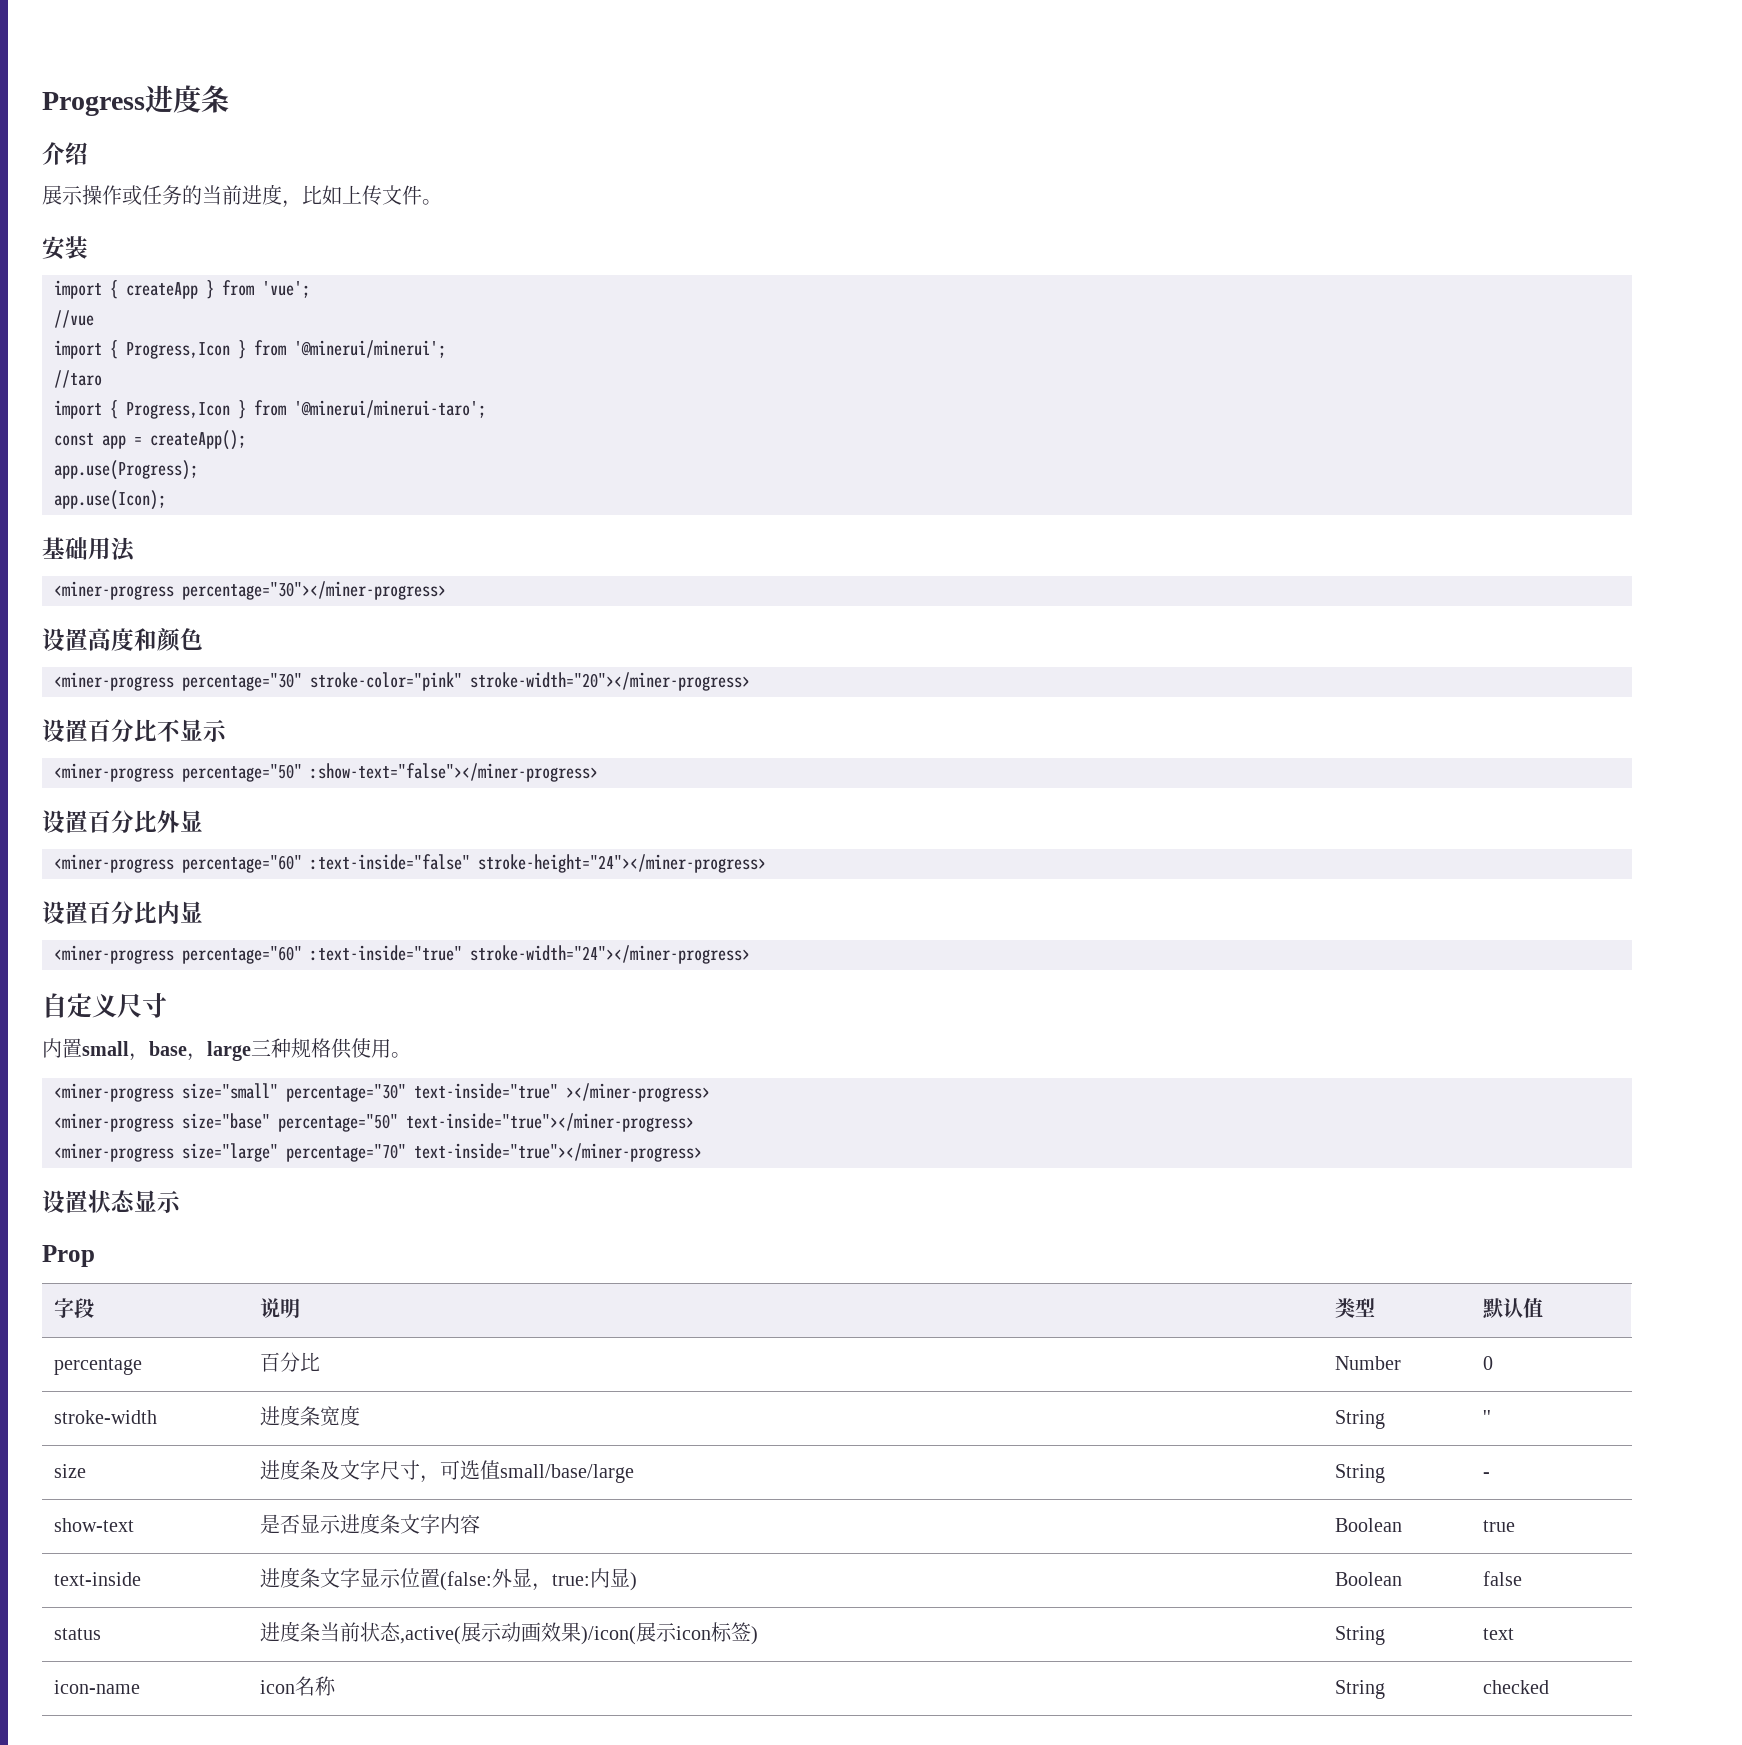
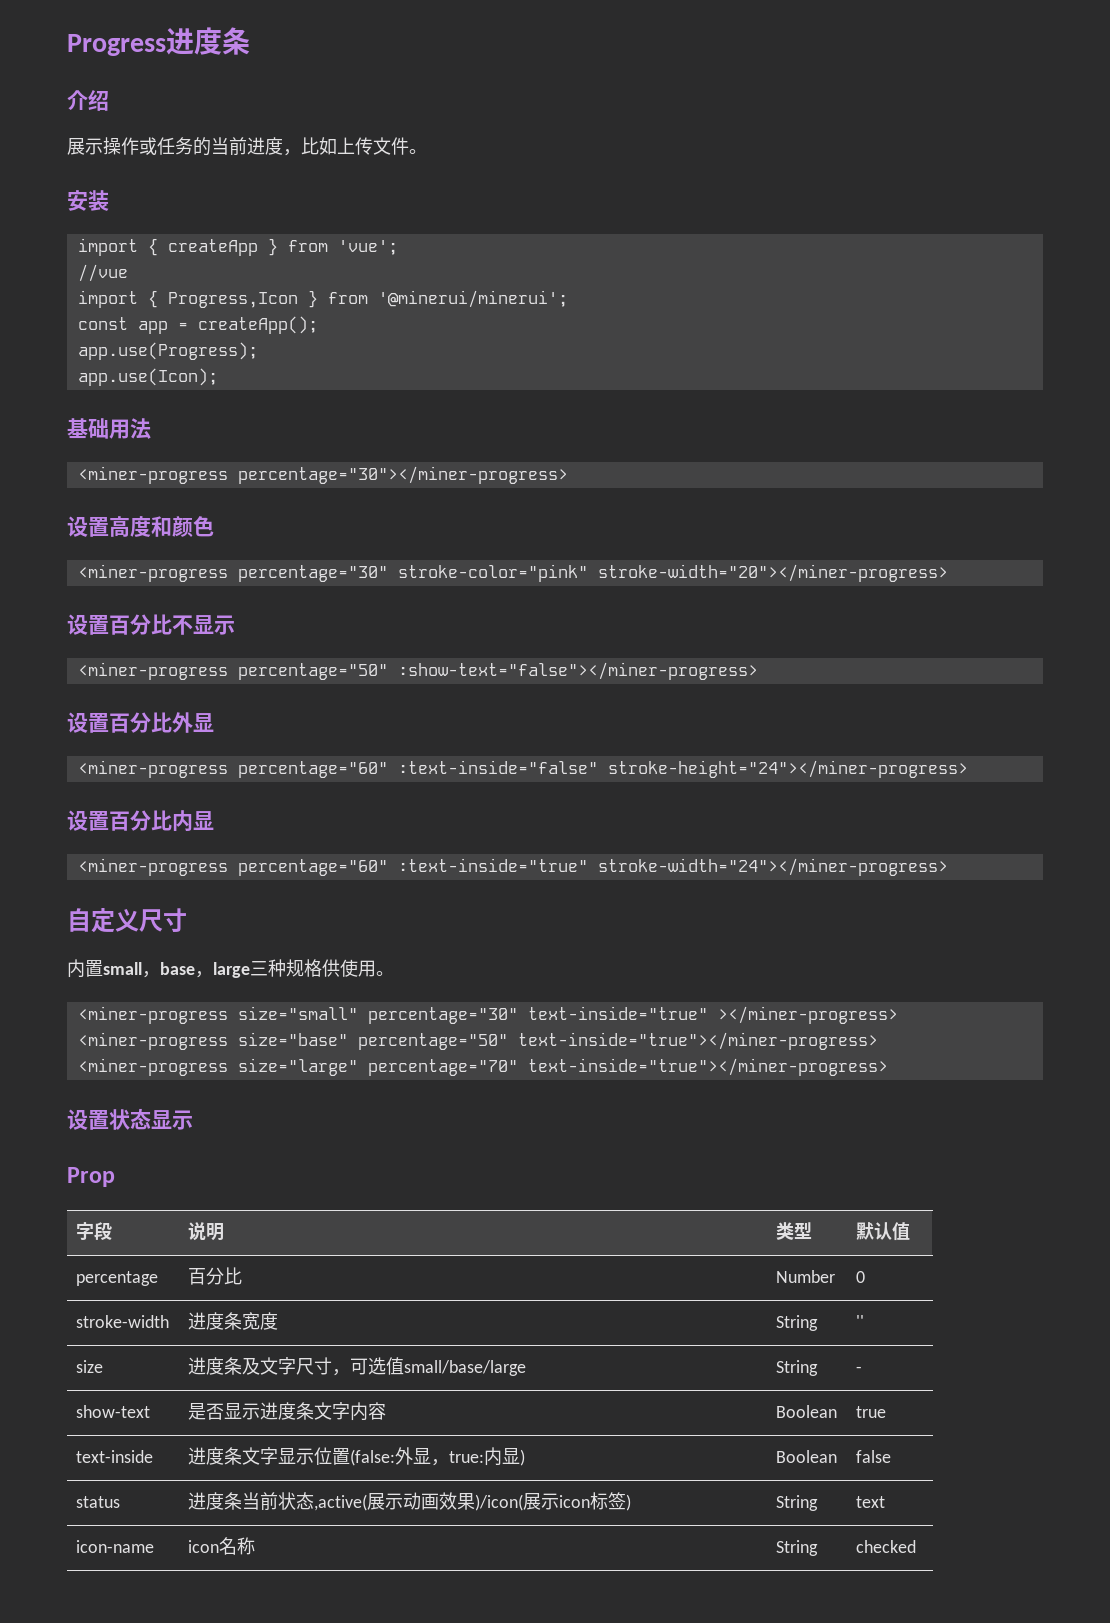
- //taro
- import { Progress,Icon } from '@minerui/minerui-taro';

